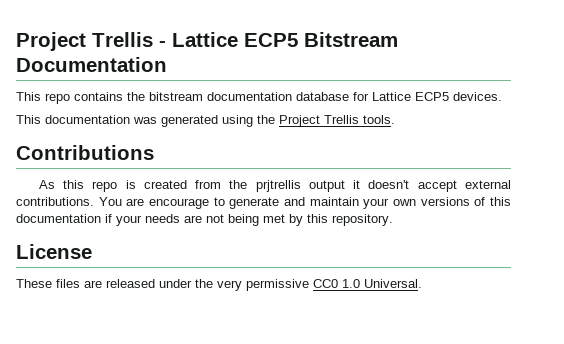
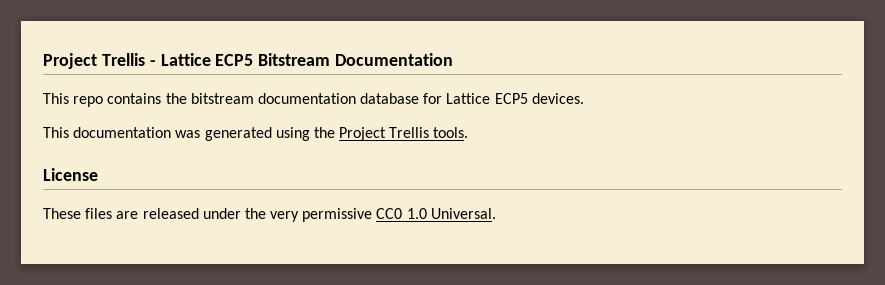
- Contributions
- As this repo is created from the prjtrellis output it doesn't accept external contributions. You are encourage to generate and maintain your own versions of this documentation if your needs are not being met by this repository.

